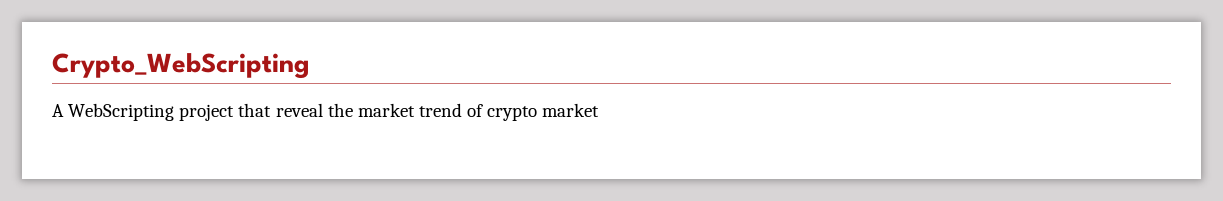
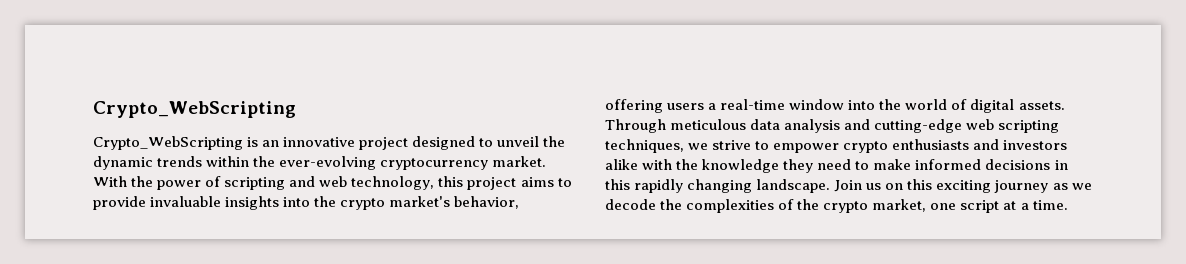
- A WebScripting project that reveal the market trend of crypto market
+ Crypto_WebScripting is an innovative project designed to unveil the dynamic trends within the ever-evolving cryptocurrency market. With the power of scripting and web technology, this project aims to provide invaluable insights into the crypto market's behavior, offering users a real-time window into the world of digital assets. Through meticulous data analysis and cutting-edge web scripting techniques, we strive to empower crypto enthusiasts and investors alike with the knowledge they need to make informed decisions in this rapidly changing landscape. Join us on this exciting journey as we decode the complexities of the crypto market, one script at a time.

